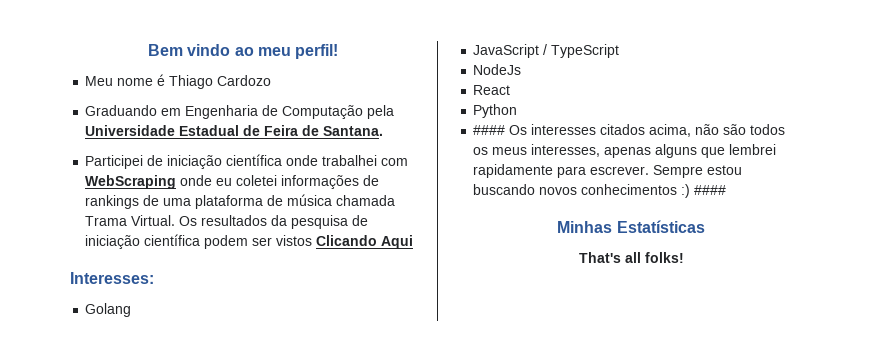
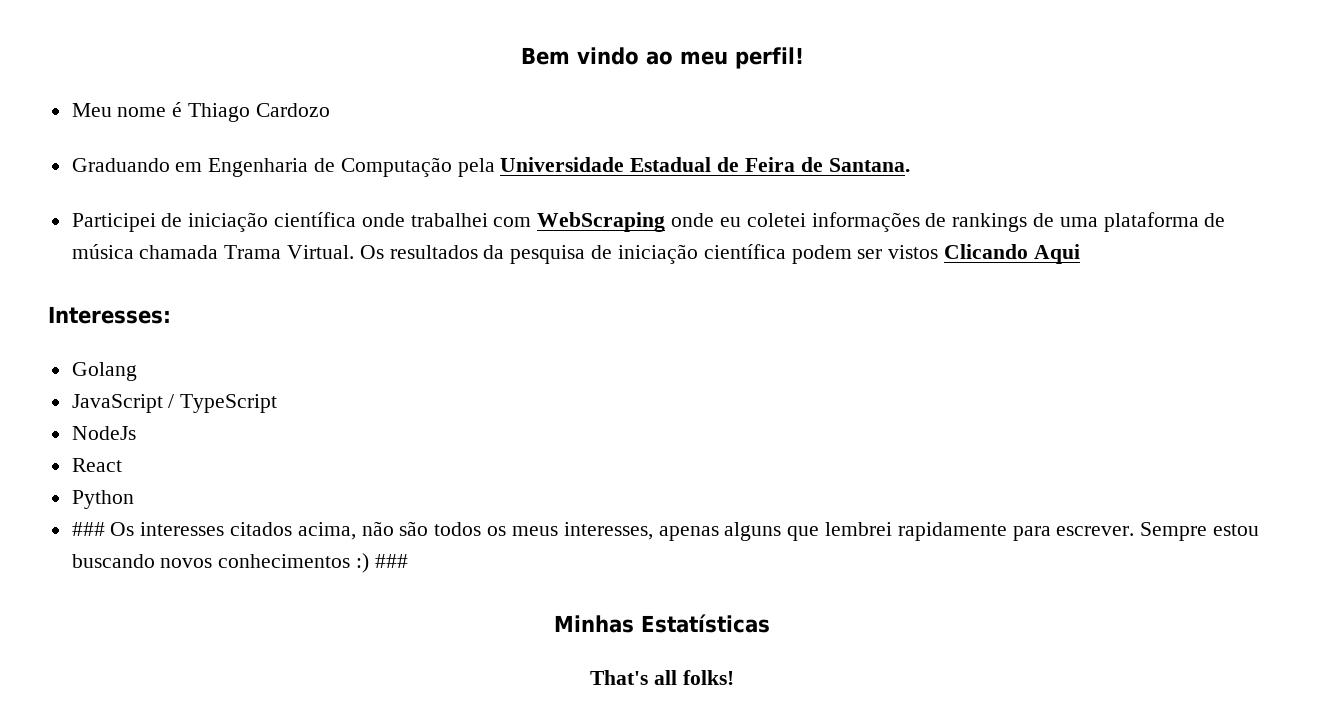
- #### Os interesses citados acima, não são todos os meus interesses, apenas alguns que lembrei rapidamente para escrever.
+ ### Os interesses citados acima, não são todos os meus interesses, apenas alguns que lembrei rapidamente para escrever.
- Sempre estou buscando novos conhecimentos :) ####
+ Sempre estou buscando novos conhecimentos :) ###

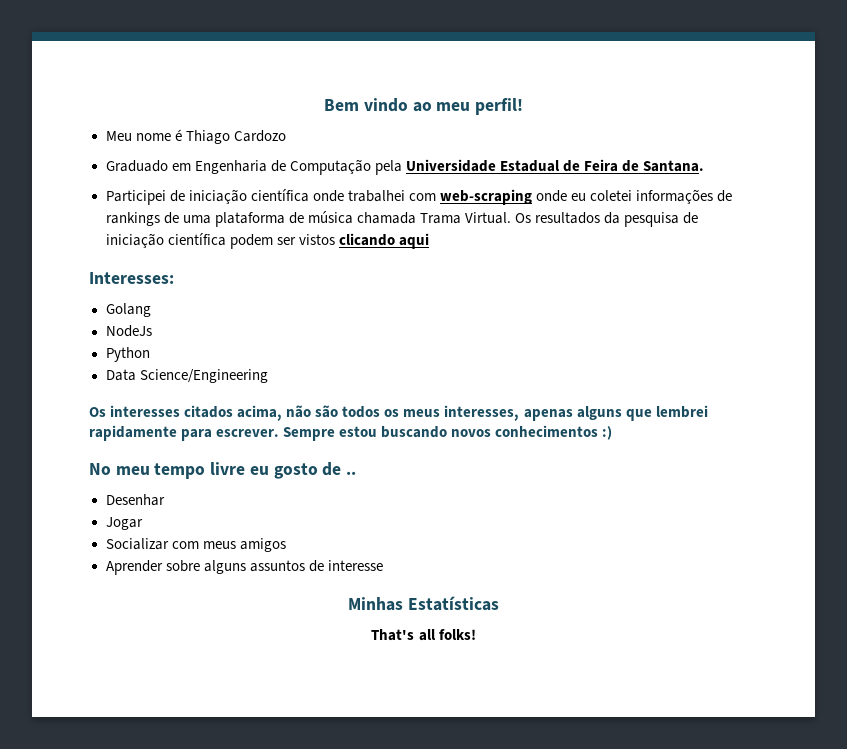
- Graduando em Engenharia de Computação pela Universidade Estadual de Feira de Santana.
+ Graduado em Engenharia de Computação pela Universidade Estadual de Feira de Santana.
- Participei de iniciação científica onde trabalhei com WebScraping onde eu coletei informações de rankings de uma plataforma de música chamada Trama Virtual.
+ Participei de iniciação científica onde trabalhei com web-scraping onde eu coletei informações de rankings de uma plataforma de música chamada Trama Virtual.
- Os resultados da pesquisa de iniciação científica podem ser vistos Clicando Aqui
+ Os resultados da pesquisa de iniciação científica podem ser vistos clicando aqui
- JavaScript / TypeScript
- React
- ### Os interesses citados acima, não são todos os meus interesses, apenas alguns que lembrei rapidamente para escrever.
+ Data Science/Engineering
+ Os interesses citados acima, não são todos os meus interesses, apenas alguns que lembrei rapidamente para escrever.
- Sempre estou buscando novos conhecimentos :) ###
+ Sempre estou buscando novos conhecimentos :)
+ No meu tempo livre eu gosto de ..
+ Desenhar
+ Jogar
+ Socializar com meus amigos
+ Aprender sobre alguns assuntos de interesse

